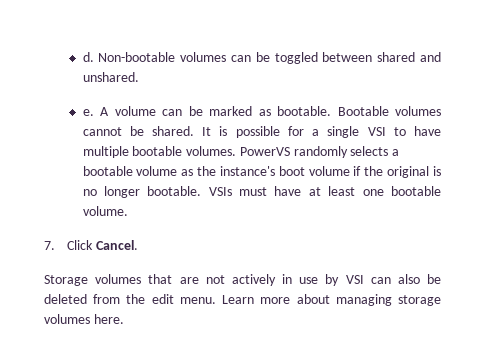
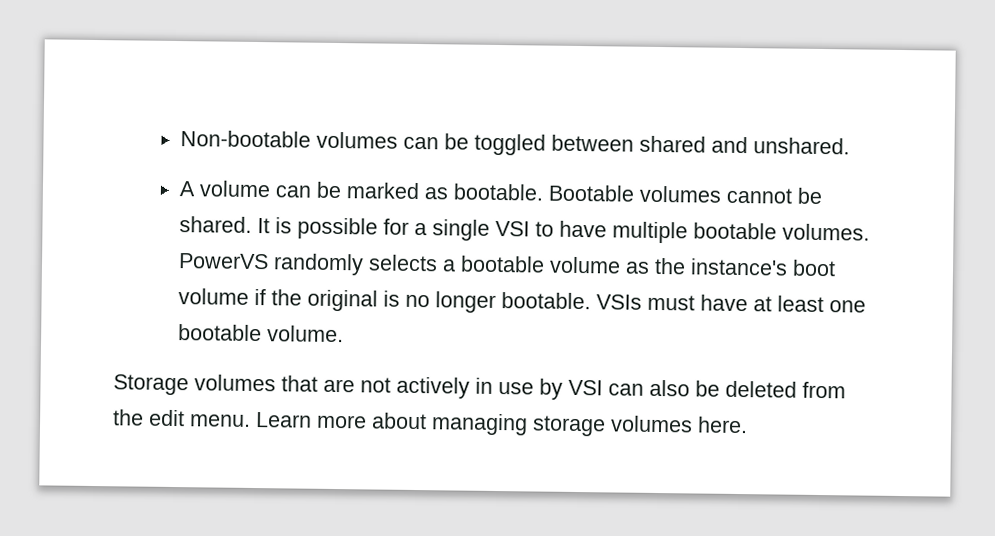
- d.
- e.
- 7. Click Cancel.

